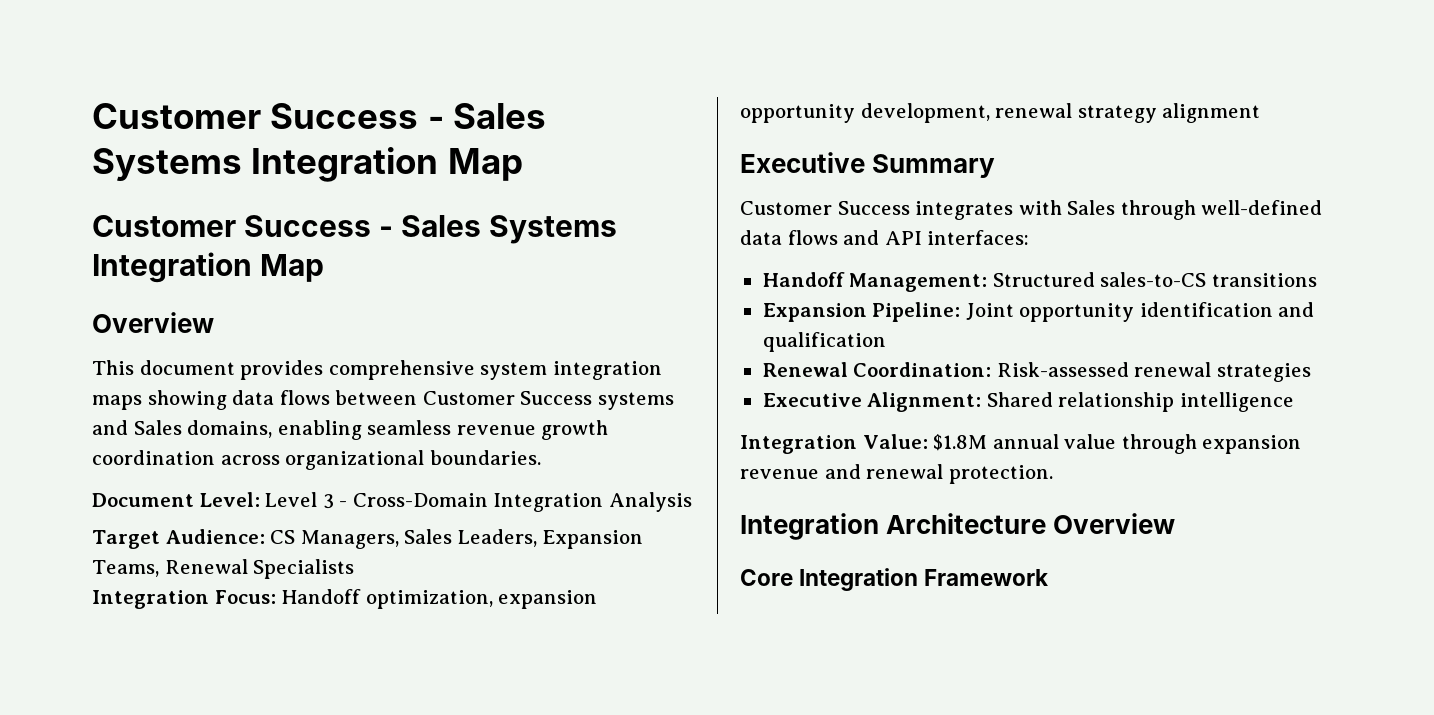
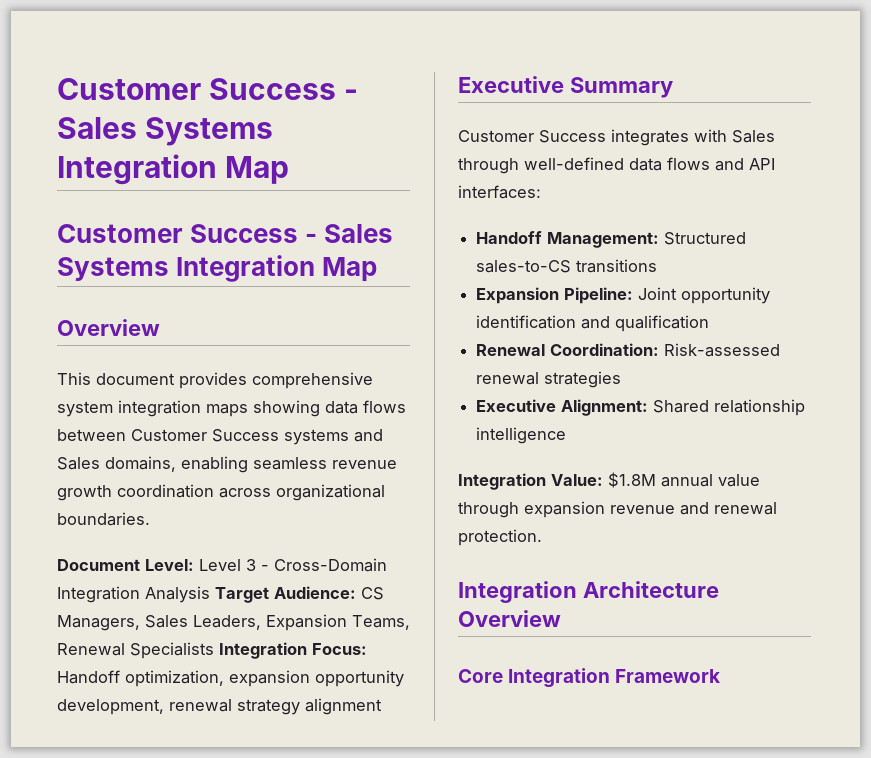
- Document Level: Level 3 - Cross-Domain Integration Analysis
- Target Audience: CS Managers, Sales Leaders, Expansion Teams, Renewal Specialists
- Integration Focus: Handoff optimization, expansion opportunity development, renewal strategy alignment
+ Document Level: Level 3 - Cross-Domain Integration Analysis Target Audience: CS Managers, Sales Leaders, Expansion Teams, Renewal Specialists Integration Focus: Handoff optimization, expansion opportunity development, renewal strategy alignment

